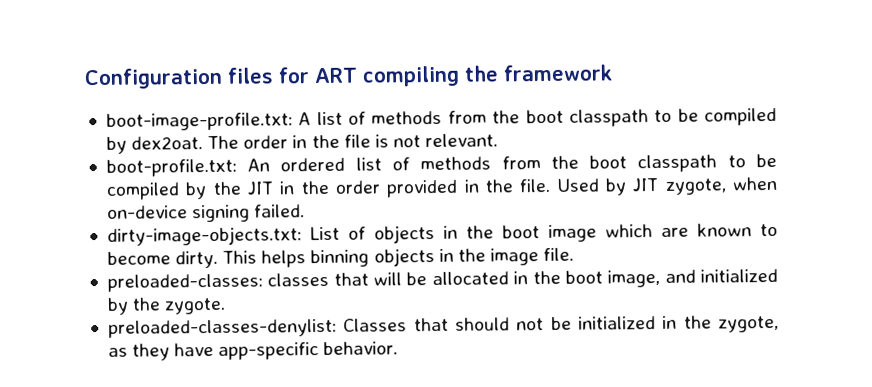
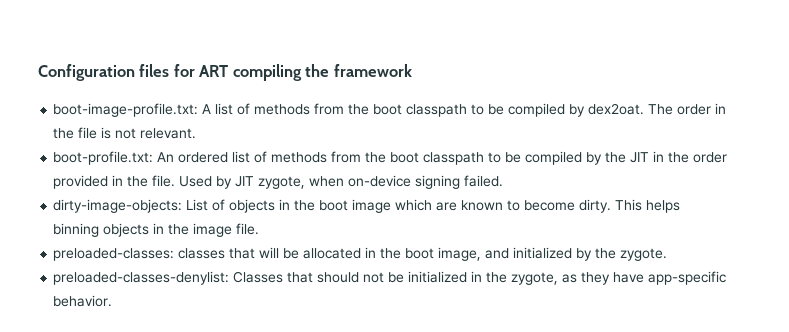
- dirty-image-objects.txt: List of objects in the boot image which are known to become dirty.
+ dirty-image-objects: List of objects in the boot image which are known to become dirty.

